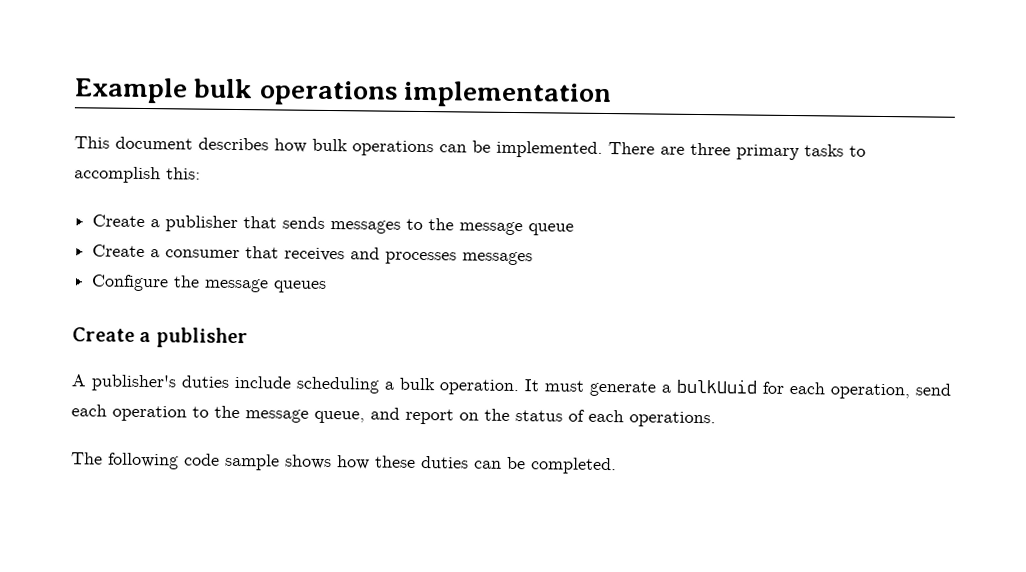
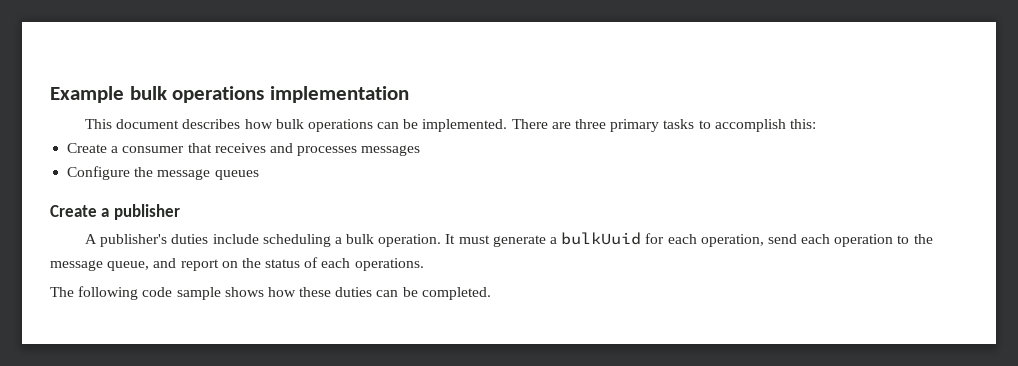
- Create a publisher that sends messages to the message queue

